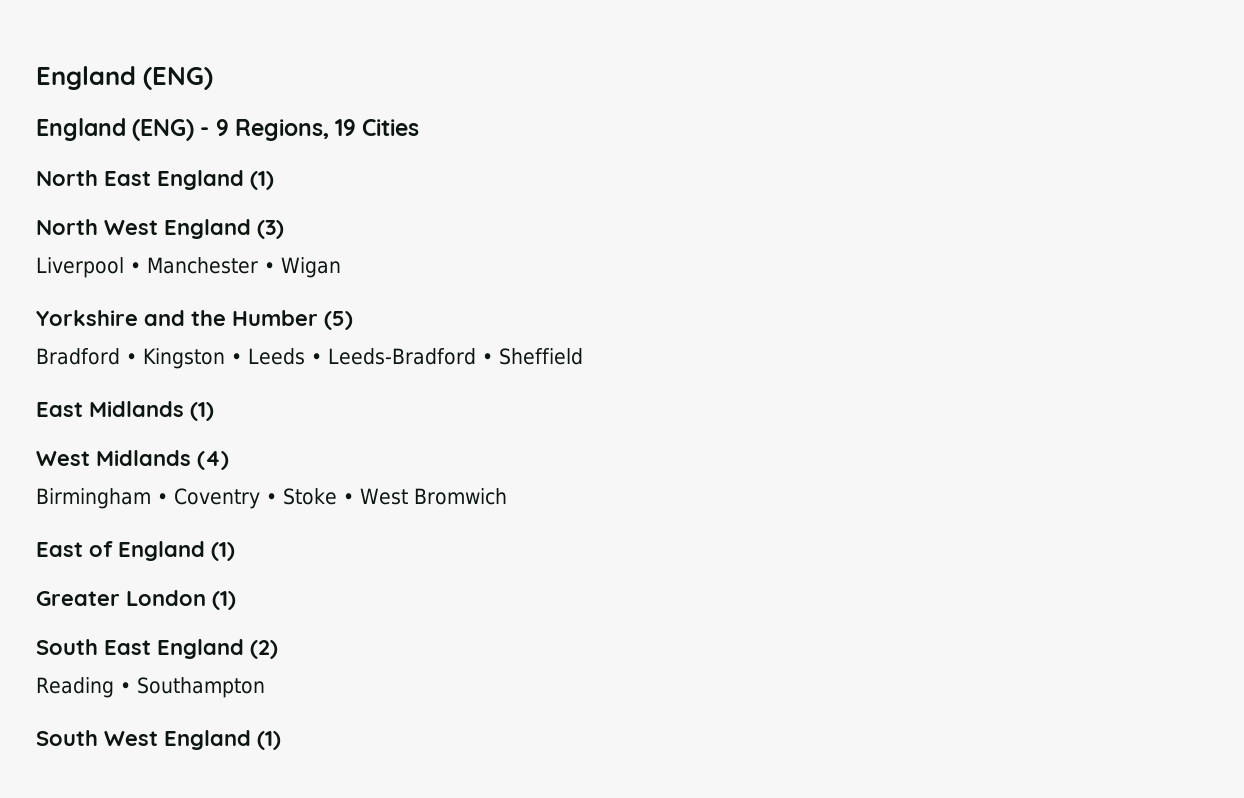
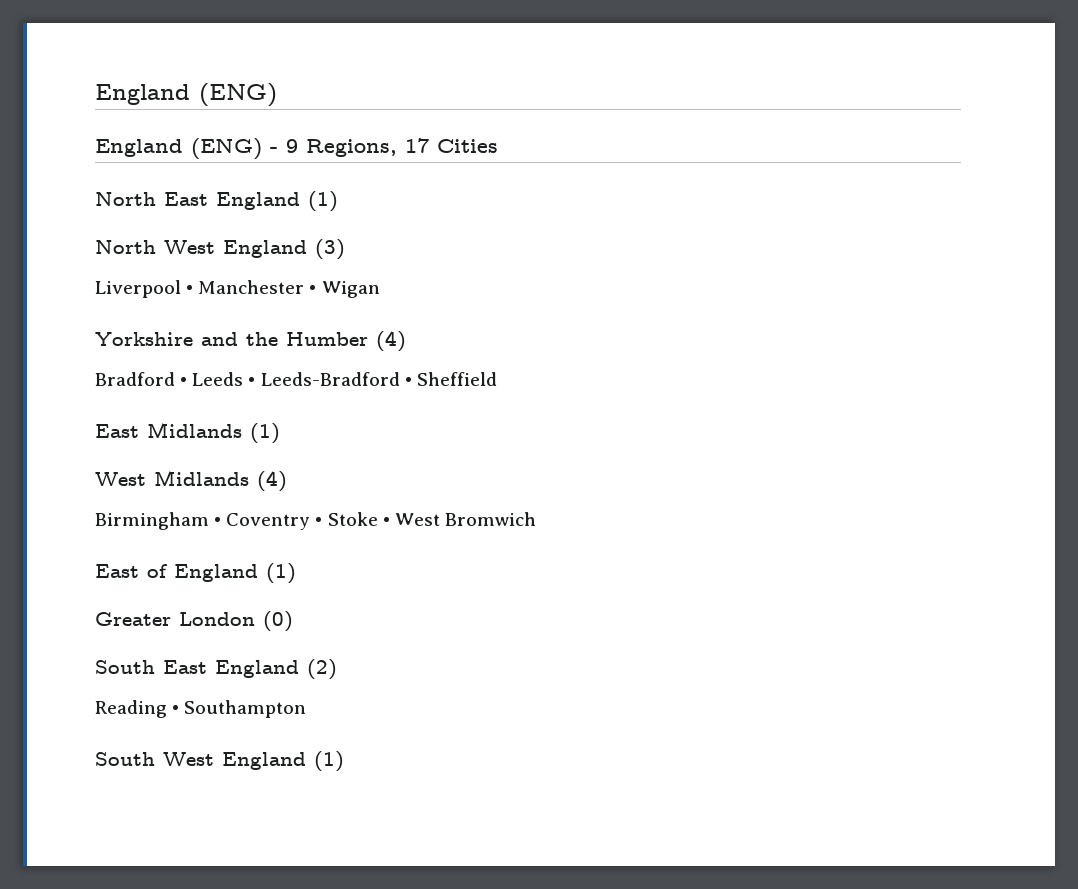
- England (ENG) - 9 Regions, 19 Cities
+ England (ENG) - 9 Regions, 17 Cities
- Yorkshire and the Humber (5)
+ Yorkshire and the Humber (4)
- Bradford • Kingston • Leeds • Leeds-Bradford • Sheffield
+ Bradford • Leeds • Leeds-Bradford • Sheffield
- Greater London (1)
+ Greater London (0)

